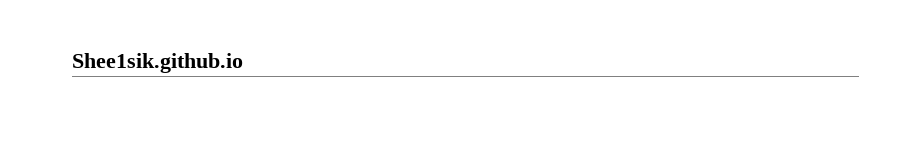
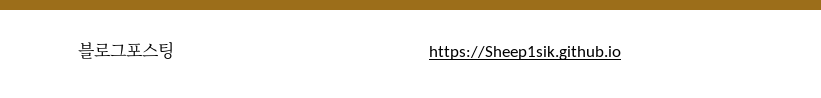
- Shee1sik.github.io
+ 블로그포스팅
+ https://Sheep1sik.github.io

